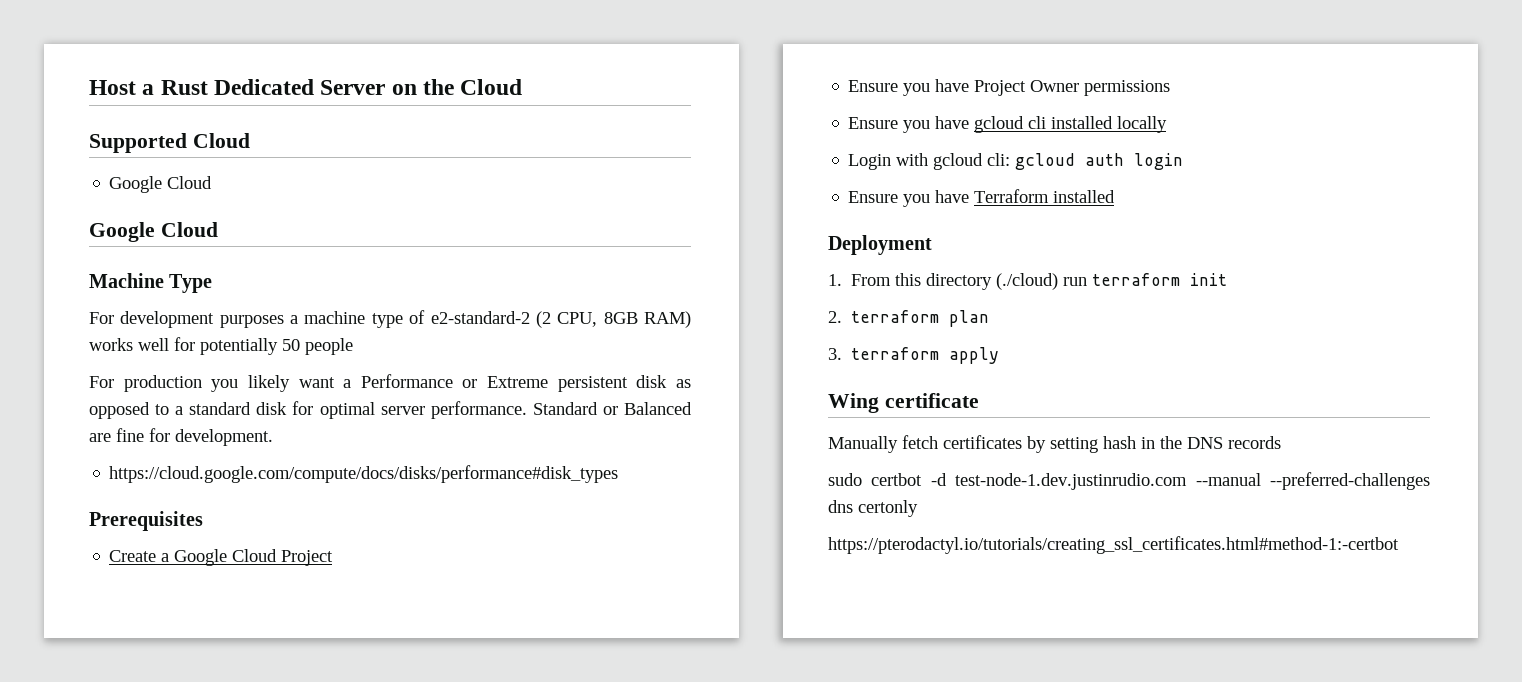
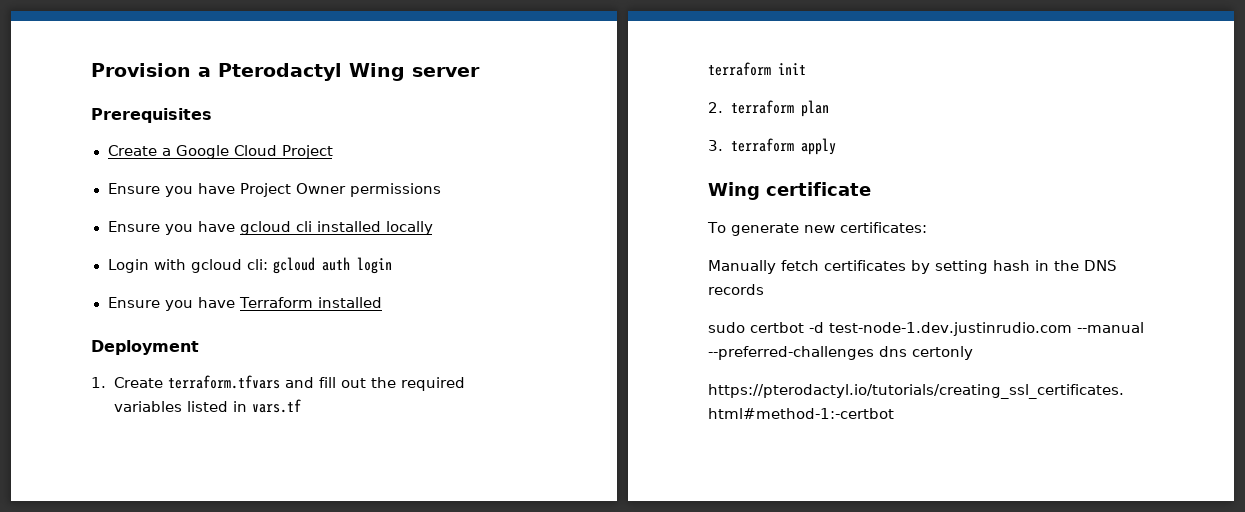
- Host a Rust Dedicated Server on the Cloud
- Supported Cloud
- Google Cloud
- Google Cloud
- Machine Type
- For development purposes a machine type of e2-standard-2 (2 CPU, 8GB RAM) works well for potentially 50 people
- For production you likely want a Performance or Extreme persistent disk as opposed to a standard disk for optimal server performance. Standard or Balanced are fine for development.
- https://cloud.google.com/compute/docs/disks/performance#disk_types
+ Provision a Pterodactyl Wing server
- 1. From this directory (./cloud) run terraform init
+ 1. Create terraform.tfvars and fill out the required variables listed in vars.tf
+ terraform init
+ To generate new certificates:

